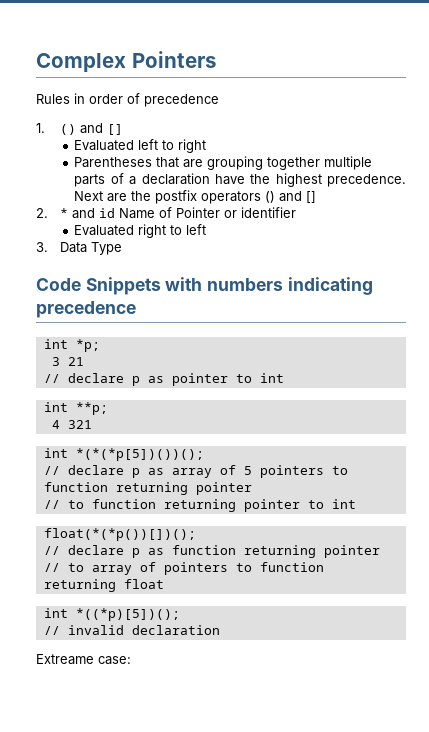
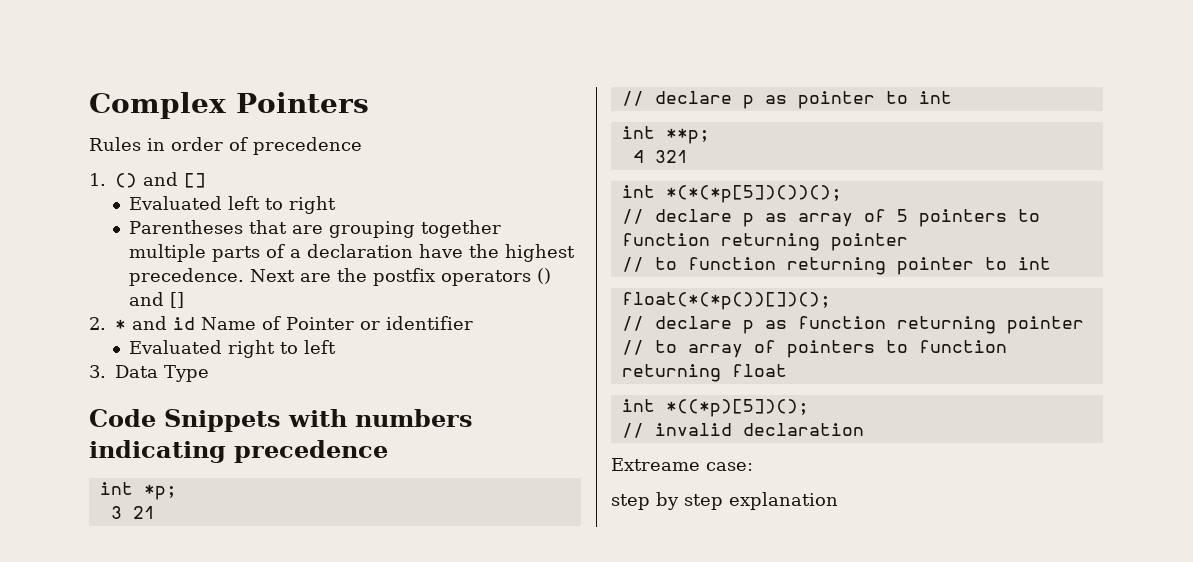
+ step by step explanation

